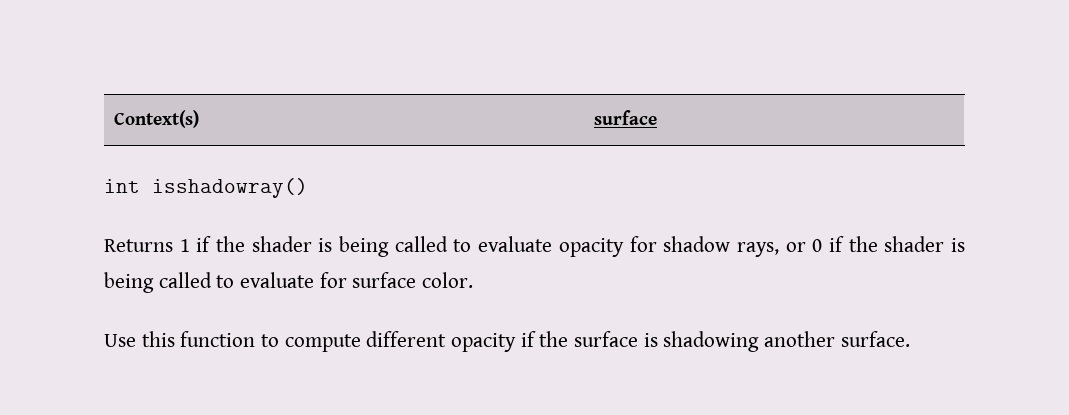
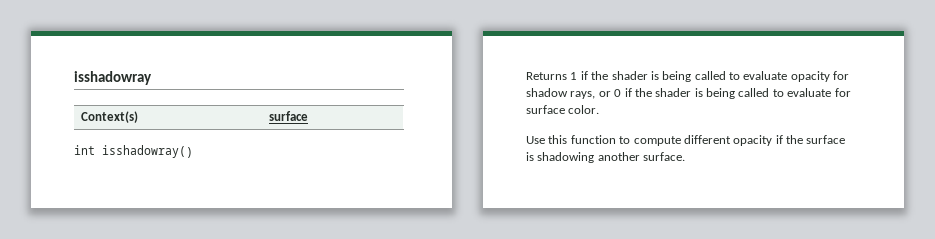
+ isshadowray

